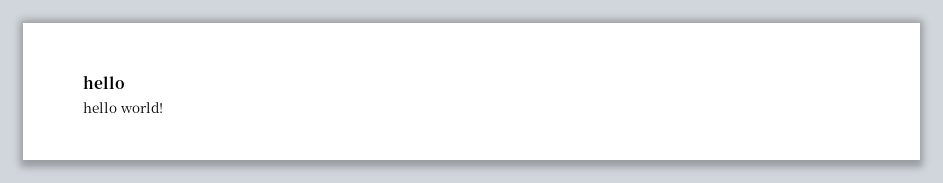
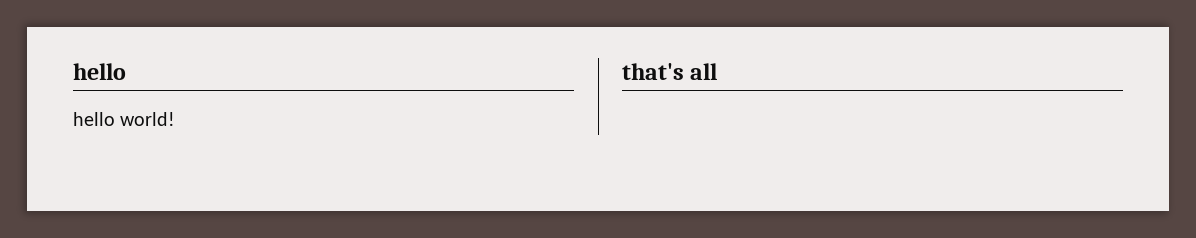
+ that's all

